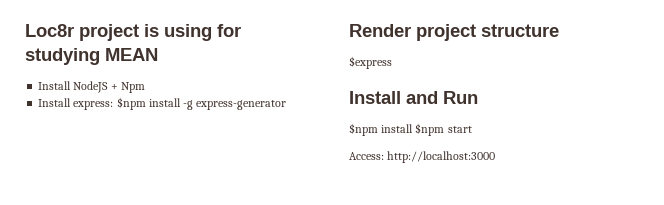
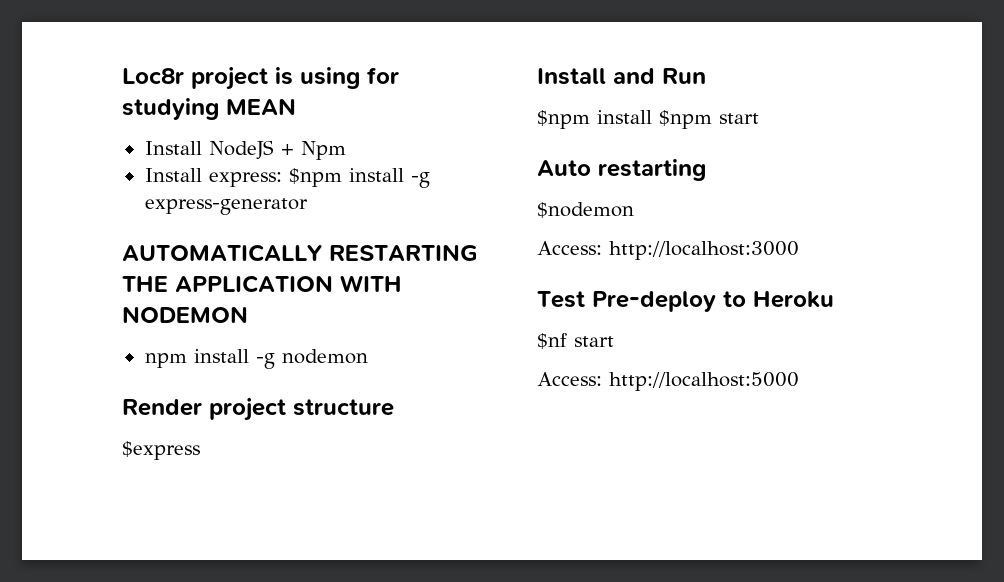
+ AUTOMATICALLY RESTARTING THE APPLICATION WITH NODEMON
+ npm install -g nodemon
+ Auto restarting
+ $nodemon
+ Test Pre-deploy to Heroku
+ $nf start
+ Access: http://localhost:5000

